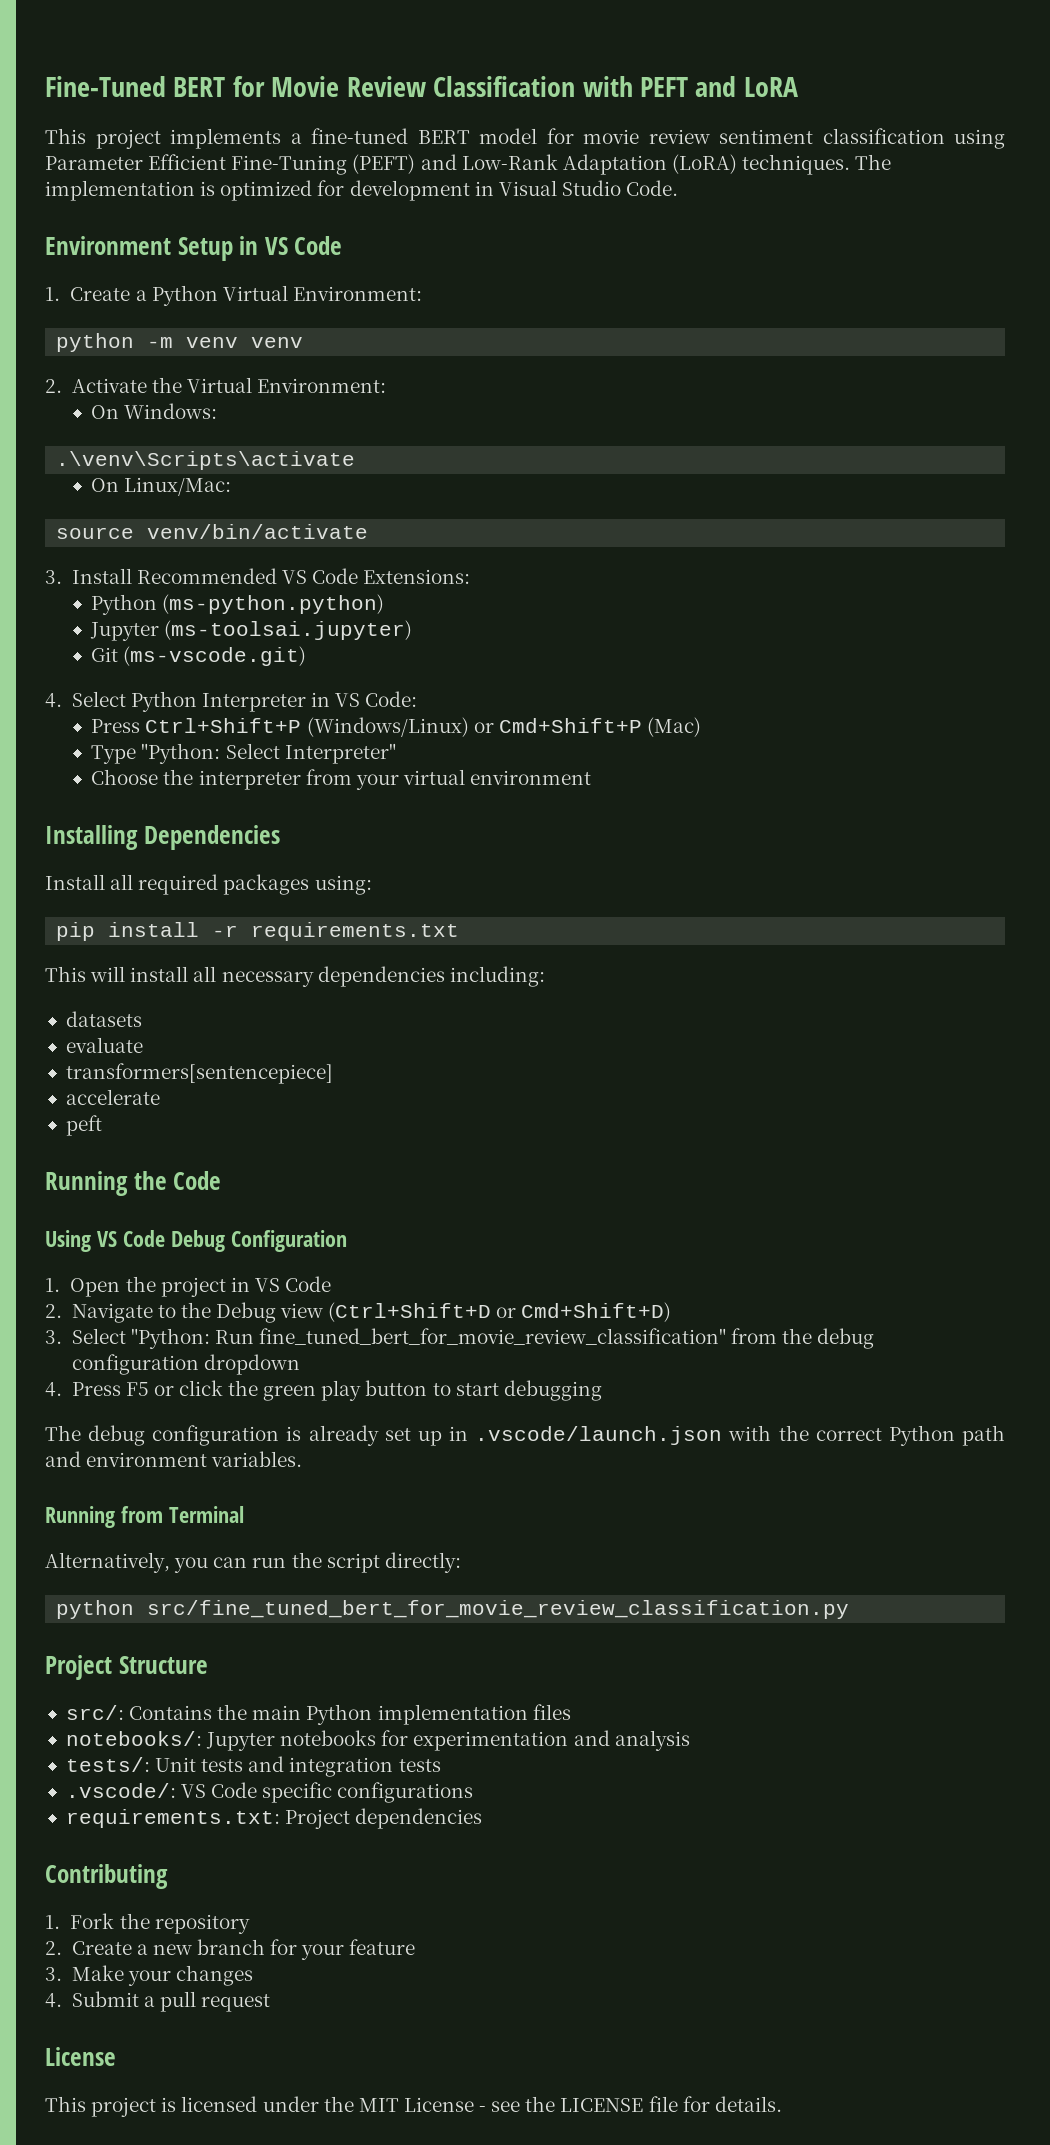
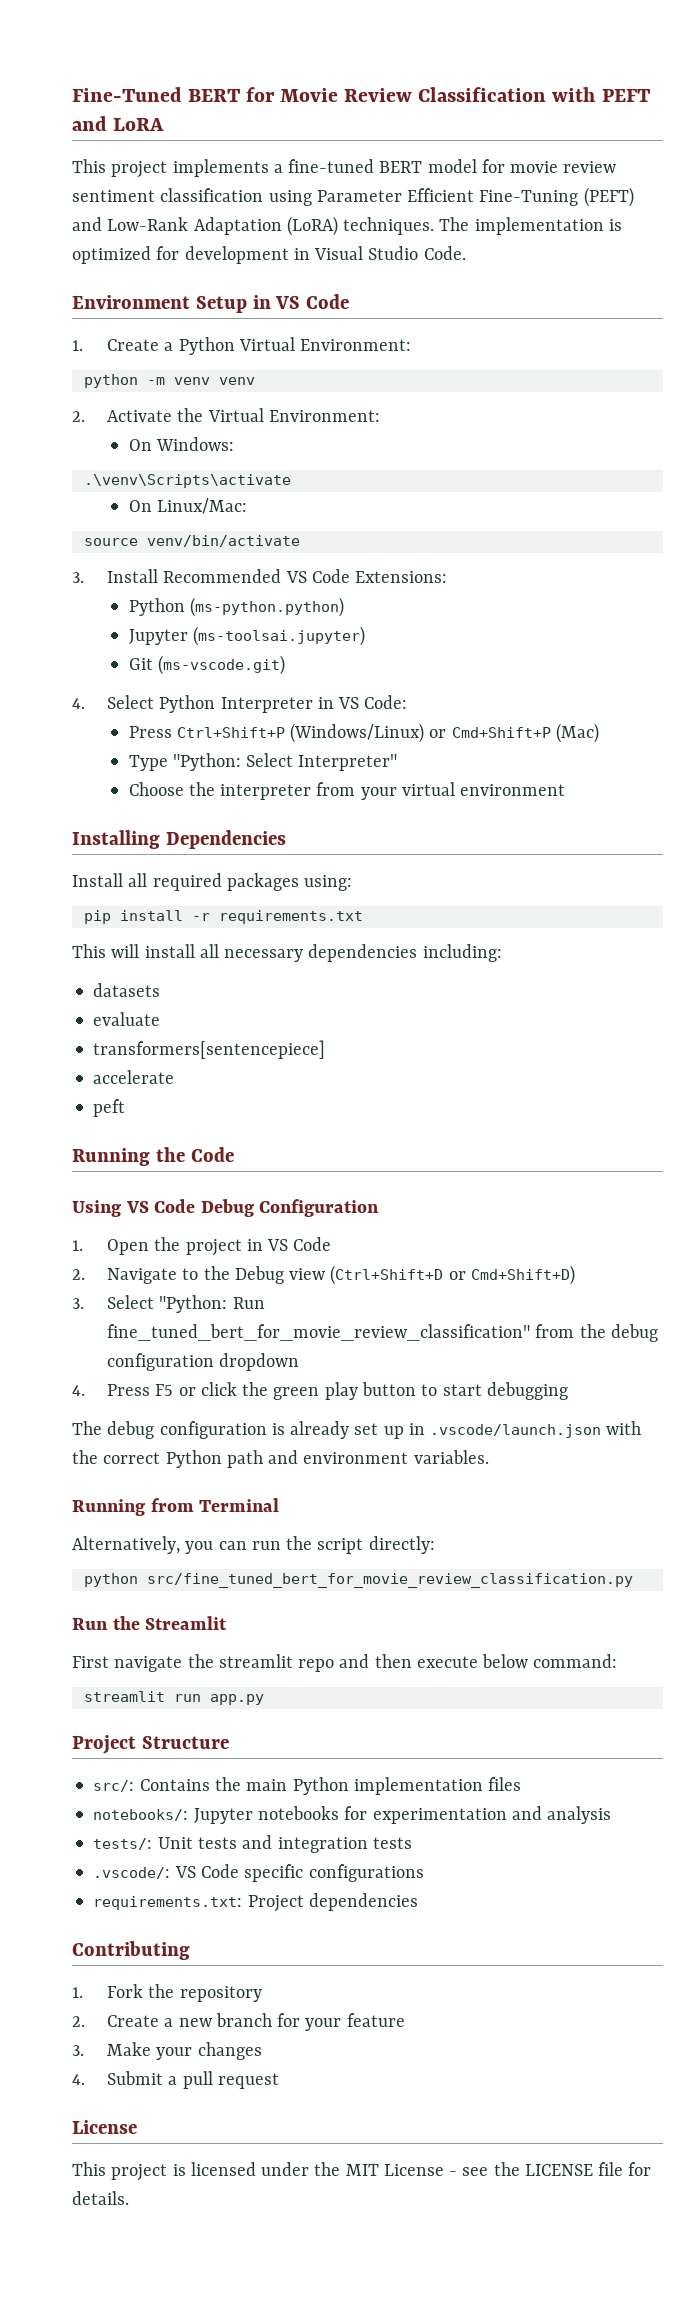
+ Run the Streamlit
+ First navigate the streamlit repo and then execute below command:
+ streamlit run app.py

